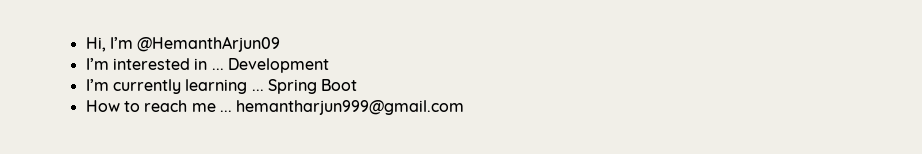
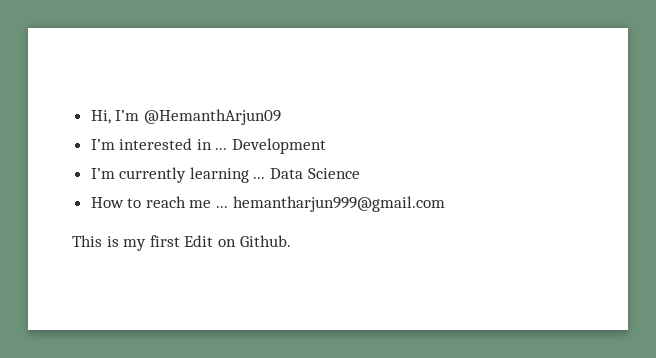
- Spring Boot
+ Data Science
+ This is my first Edit on Github.

